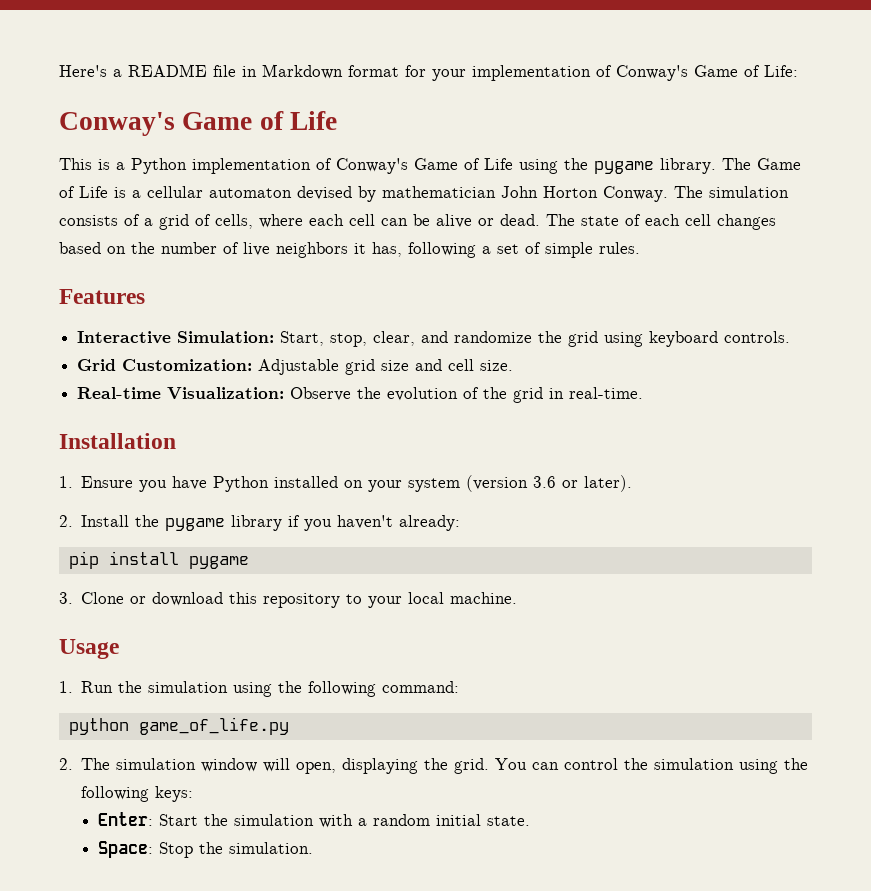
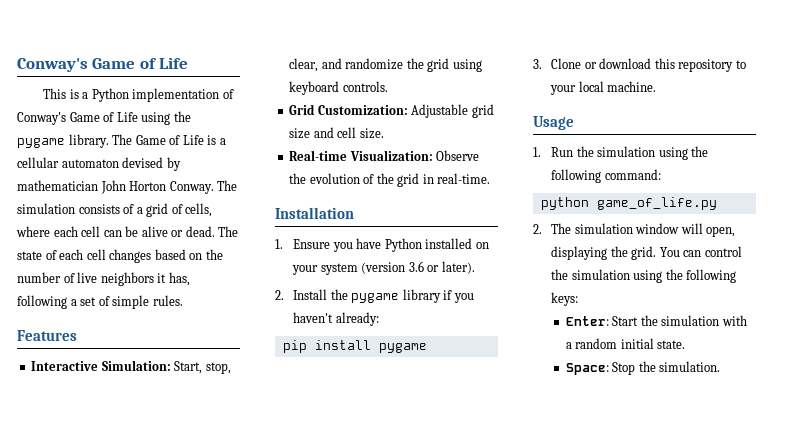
- Here's a README file in Markdown format for your implementation of Conway's Game of Life:

